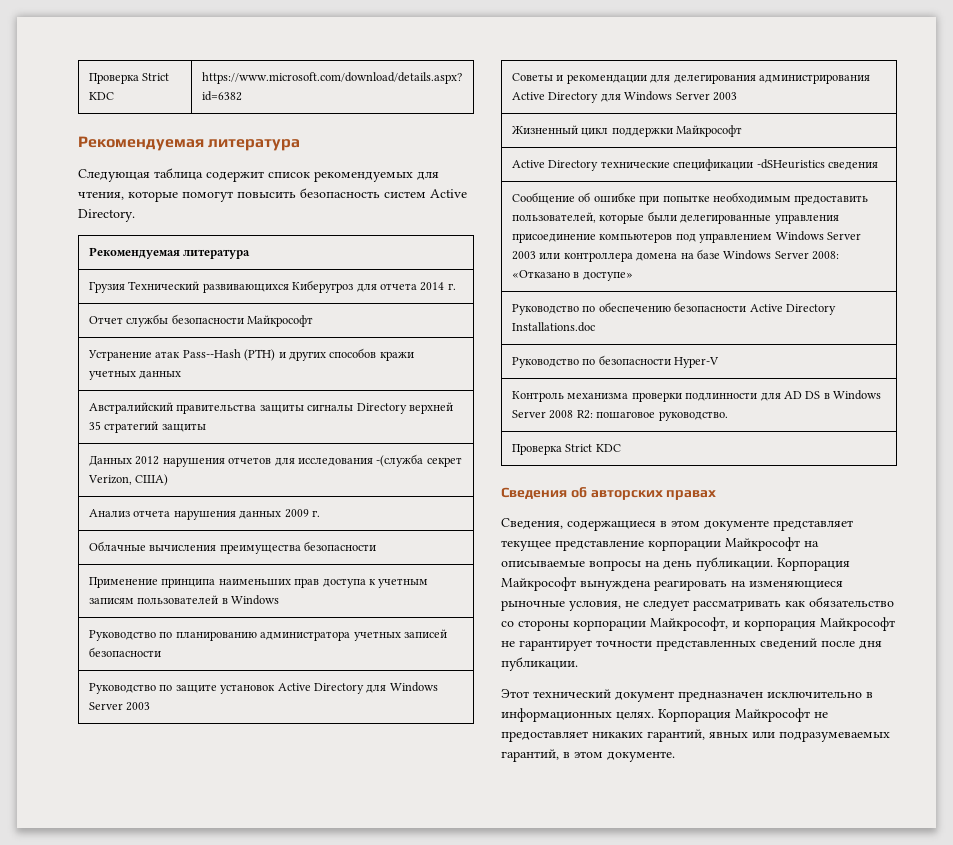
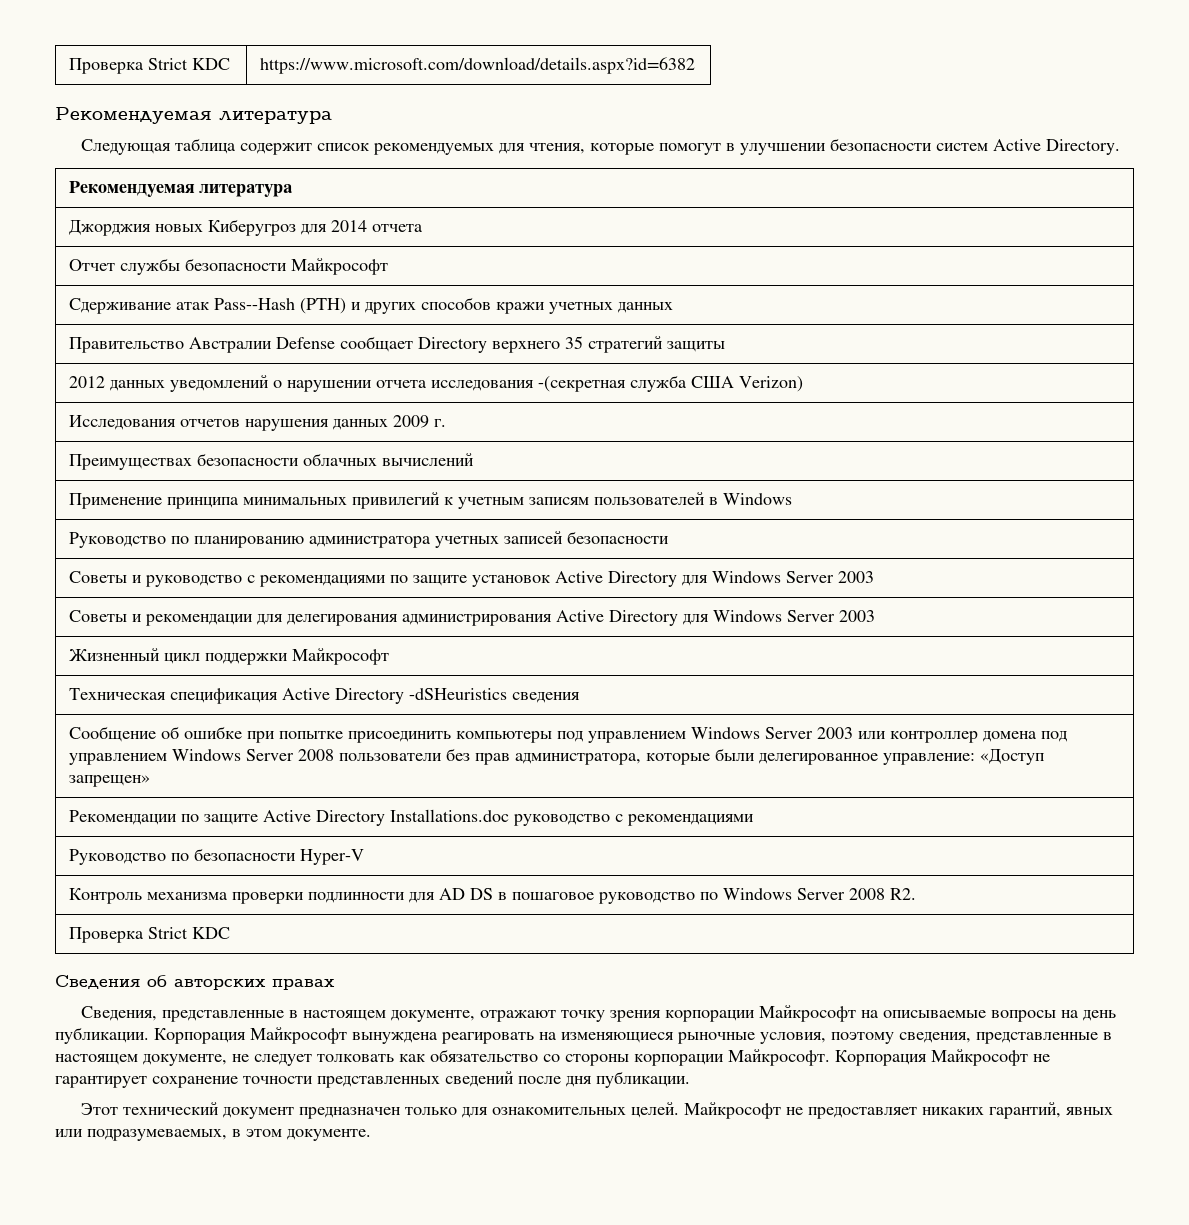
- Следующая таблица содержит список рекомендуемых для чтения, которые помогут повысить безопасность систем Active Directory.
+ Следующая таблица содержит список рекомендуемых для чтения, которые помогут в улучшении безопасности систем Active Directory.
- Грузия Технический развивающихся Киберугроз для отчета 2014 г.
+ Джорджия новых Киберугроз для 2014 отчета
- Устранение атак Pass--Hash (PTH) и других способов кражи учетных данных
+ Сдерживание атак Pass--Hash (PTH) и других способов кражи учетных данных
- Австралийский правительства защиты сигналы Directory верхней 35 стратегий защиты
- Данных 2012 нарушения отчетов для исследования -(служба секрет Verizon, США)
- Анализ отчета нарушения данных 2009 г.
+ Правительство Австралии Defense сообщает Directory верхнего 35 стратегий защиты
+ 2012 данных уведомлений о нарушении отчета исследования -(секретная служба США Verizon)
+ Исследования отчетов нарушения данных 2009 г.
- Облачные вычисления преимущества безопасности
+ Преимуществах безопасности облачных вычислений
- Применение принципа наименьших прав доступа к учетным записям пользователей в Windows
+ Применение принципа минимальных привилегий к учетным записям пользователей в Windows
- Руководство по защите установок Active Directory для Windows Server 2003
+ Советы и руководство с рекомендациями по защите установок Active Directory для Windows Server 2003
- Active Directory технические спецификации -dSHeuristics сведения
+ Техническая спецификация Active Directory -dSHeuristics сведения
- Сообщение об ошибке при попытке необходимым предоставить пользователей, которые были делегированные управления присоединение компьютеров под управлением Windows Server 2003 или контроллера домена на базе Windows Server 2008: «Отказано в доступе»
- Руководство по обеспечению безопасности Active Directory Installations.doc
+ Сообщение об ошибке при попытке присоединить компьютеры под управлением Windows Server 2003 или контроллер домена под управлением Windows Server 2008 пользователи без прав администратора, которые были делегированное управление: «Доступ запрещен»
+ Рекомендации по защите Active Directory Installations.doc руководство с рекомендациями
- Контроль механизма проверки подлинности для AD DS в Windows Server 2008 R2: пошаговое руководство.
+ Контроль механизма проверки подлинности для AD DS в пошаговое руководство по Windows Server 2008 R2.
- Сведения, содержащиеся в этом документе представляет текущее представление корпорации Майкрософт на описываемые вопросы на день публикации.
+ Сведения, представленные в настоящем документе, отражают точку зрения корпорации Майкрософт на описываемые вопросы на день публикации.
- Корпорация Майкрософт вынуждена реагировать на изменяющиеся рыночные условия, не следует рассматривать как обязательство со стороны корпорации Майкрософт, и корпорация Майкрософт не гарантирует точности представленных сведений после дня публикации.
+ Корпорация Майкрософт вынуждена реагировать на изменяющиеся рыночные условия, поэтому сведения, представленные в настоящем документе, не следует толковать как обязательство со стороны корпорации Майкрософт. Корпорация Майкрософт не гарантирует сохранение точности представленных сведений после дня публикации.
- Этот технический документ предназначен исключительно в информационных целях. Корпорация Майкрософт не предоставляет никаких гарантий, явных или подразумеваемых гарантий, в этом документе.
+ Этот технический документ предназначен только для ознакомительных целей. Майкрософт не предоставляет никаких гарантий, явных или подразумеваемых, в этом документе.

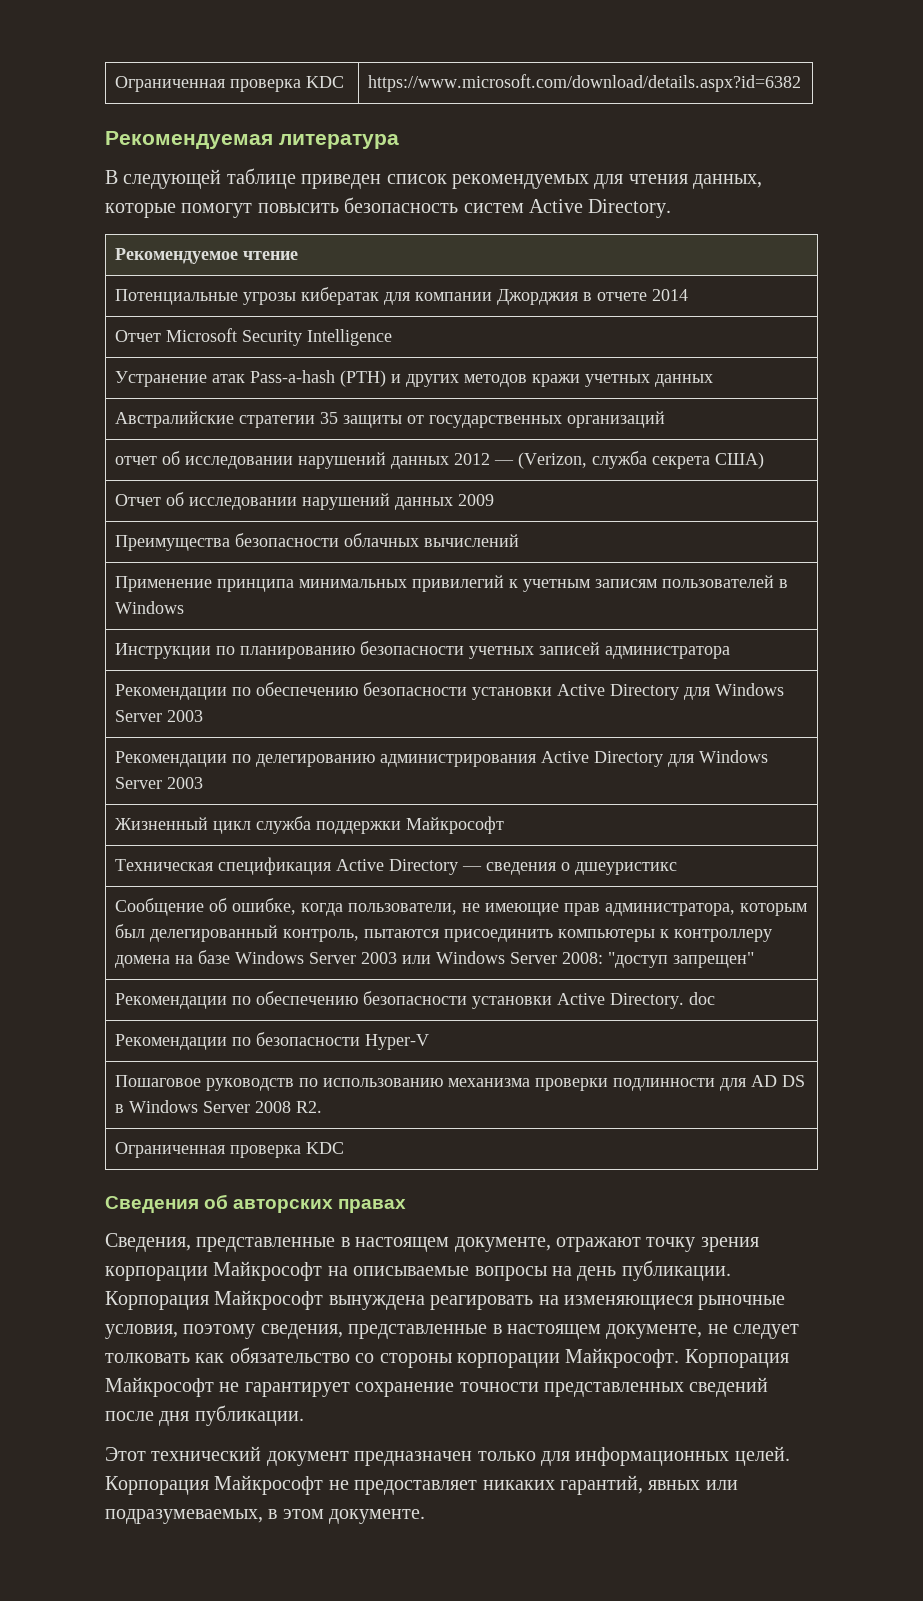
- Проверка Strict KDC | https://www.microsoft.com/download/details.aspx?id=6382
+ Ограниченная проверка KDC | https://www.microsoft.com/download/details.aspx?id=6382
- Следующая таблица содержит список рекомендуемых для чтения, которые помогут в улучшении безопасности систем Active Directory.
- Рекомендуемая литература
- Джорджия новых Киберугроз для 2014 отчета
- Отчет службы безопасности Майкрософт
- Сдерживание атак Pass--Hash (PTH) и других способов кражи учетных данных
+ В следующей таблице приведен список рекомендуемых для чтения данных, которые помогут повысить безопасность систем Active Directory.
+ Рекомендуемое чтение
+ Потенциальные угрозы кибератак для компании Джорджия в отчете 2014
+ Отчет Microsoft Security Intelligence
+ Устранение атак Pass-a-hash (PTH) и других методов кражи учетных данных
- Правительство Австралии Defense сообщает Directory верхнего 35 стратегий защиты
- 2012 данных уведомлений о нарушении отчета исследования -(секретная служба США Verizon)
- Исследования отчетов нарушения данных 2009 г.
- Преимуществах безопасности облачных вычислений
+ Австралийские стратегии 35 защиты от государственных организаций
+ отчет об исследовании нарушений данных 2012 — (Verizon, служба секрета США)
+ Отчет об исследовании нарушений данных 2009
+ Преимущества безопасности облачных вычислений
- Руководство по планированию администратора учетных записей безопасности
- Советы и руководство с рекомендациями по защите установок Active Directory для Windows Server 2003
- Советы и рекомендации для делегирования администрирования Active Directory для Windows Server 2003
+ Инструкции по планированию безопасности учетных записей администратора
+ Рекомендации по обеспечению безопасности установки Active Directory для Windows Server 2003
+ Рекомендации по делегированию администрирования Active Directory для Windows Server 2003
- Жизненный цикл поддержки Майкрософт
+ Жизненный цикл служба поддержки Майкрософт
- Техническая спецификация Active Directory -dSHeuristics сведения
+ Техническая спецификация Active Directory — сведения о дшеуристикс
- Сообщение об ошибке при попытке присоединить компьютеры под управлением Windows Server 2003 или контроллер домена под управлением Windows Server 2008 пользователи без прав администратора, которые были делегированное управление: «Доступ запрещен»
- Рекомендации по защите Active Directory Installations.doc руководство с рекомендациями
- Руководство по безопасности Hyper-V
+ Сообщение об ошибке, когда пользователи, не имеющие прав администратора, которым был делегированный контроль, пытаются присоединить компьютеры к контроллеру домена на базе Windows Server 2003 или Windows Server 2008: "доступ запрещен"
+ Рекомендации по обеспечению безопасности установки Active Directory. doc
+ Рекомендации по безопасности Hyper-V
- Контроль механизма проверки подлинности для AD DS в пошаговое руководство по Windows Server 2008 R2.
- Проверка Strict KDC
+ Пошаговое руководств по использованию механизма проверки подлинности для AD DS в Windows Server 2008 R2.
+ Ограниченная проверка KDC
- Этот технический документ предназначен только для ознакомительных целей. Майкрософт не предоставляет никаких гарантий, явных или подразумеваемых, в этом документе.
+ Этот технический документ предназначен только для информационных целей. Корпорация Майкрософт не предоставляет никаких гарантий, явных или подразумеваемых, в этом документе.

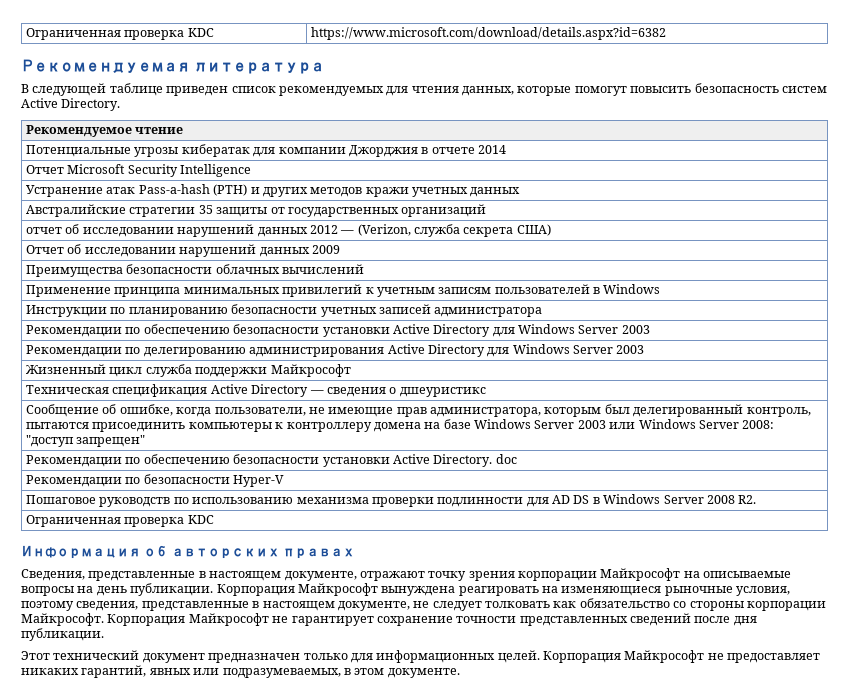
- Сведения об авторских правах
+ Информация об авторских правах

